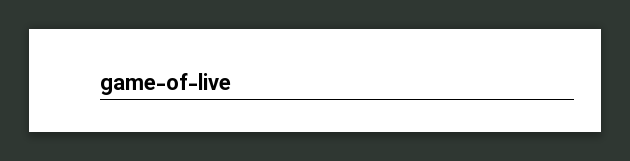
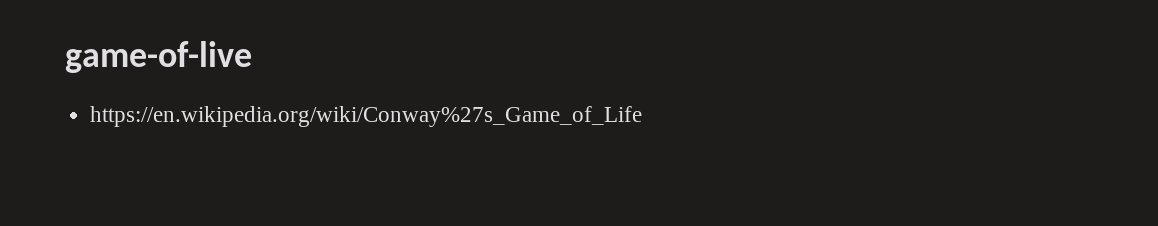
+ https://en.wikipedia.org/wiki/Conway%27s_Game_of_Life

